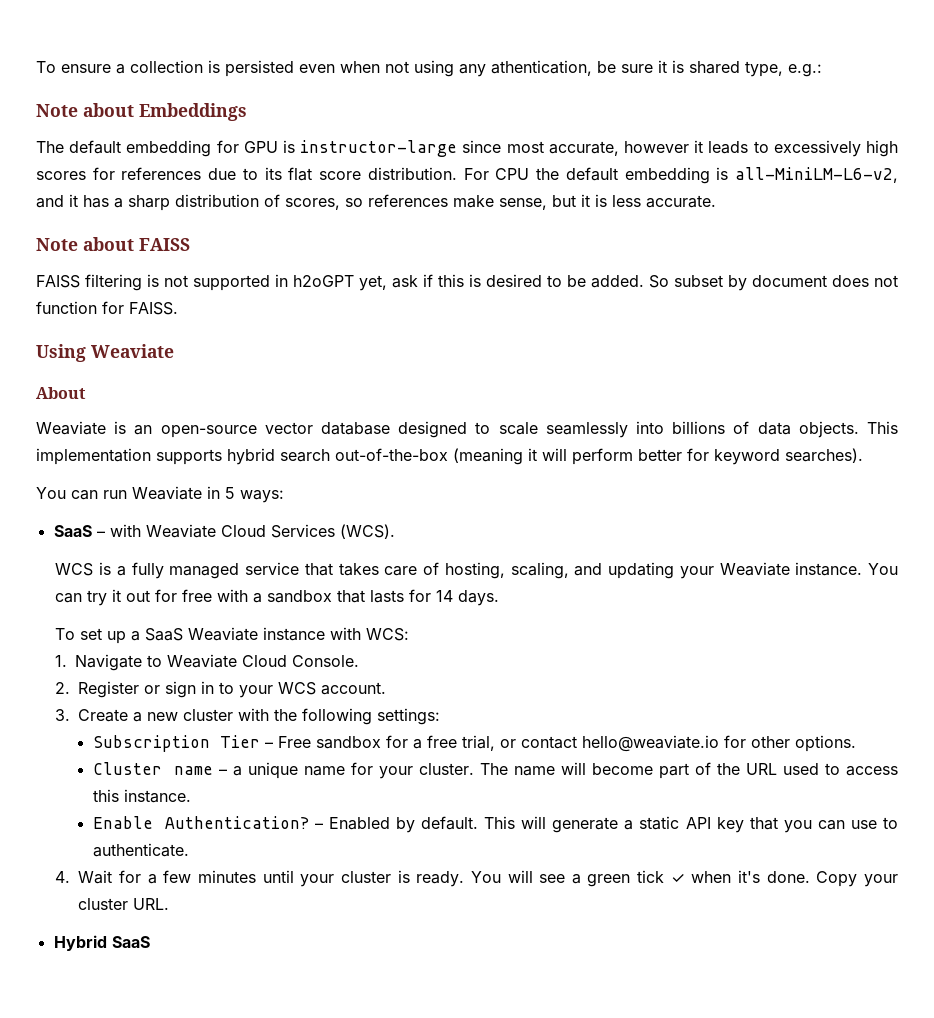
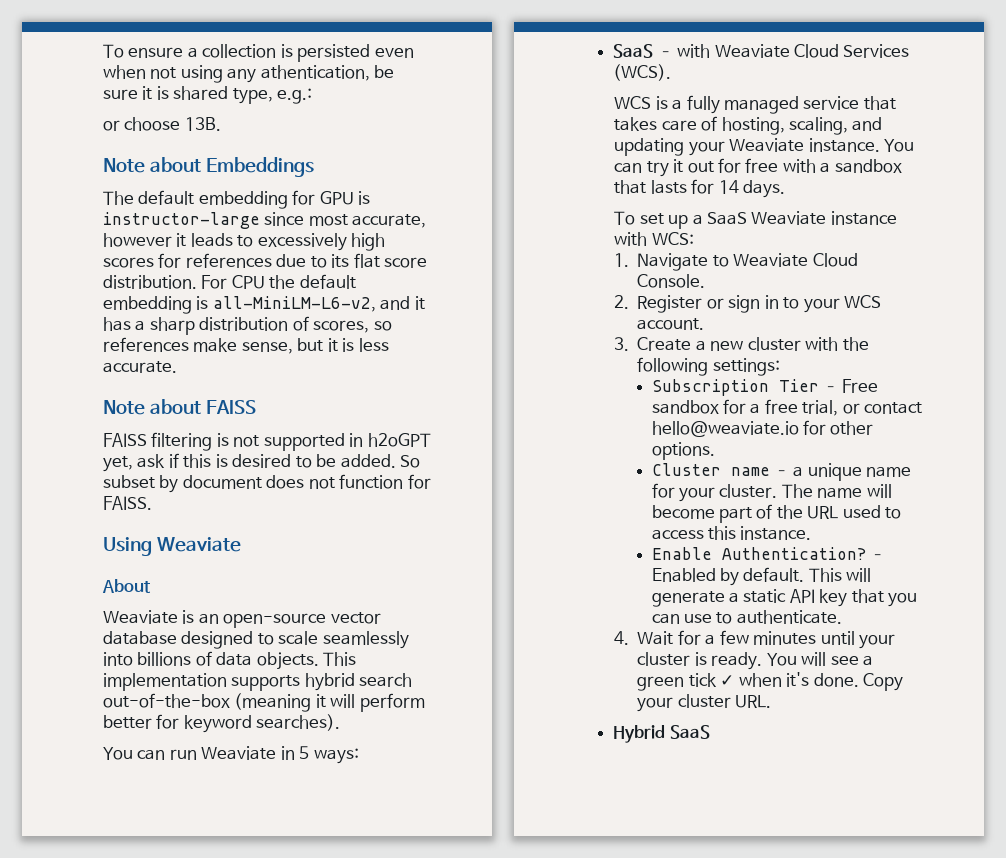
+ or choose 13B.

